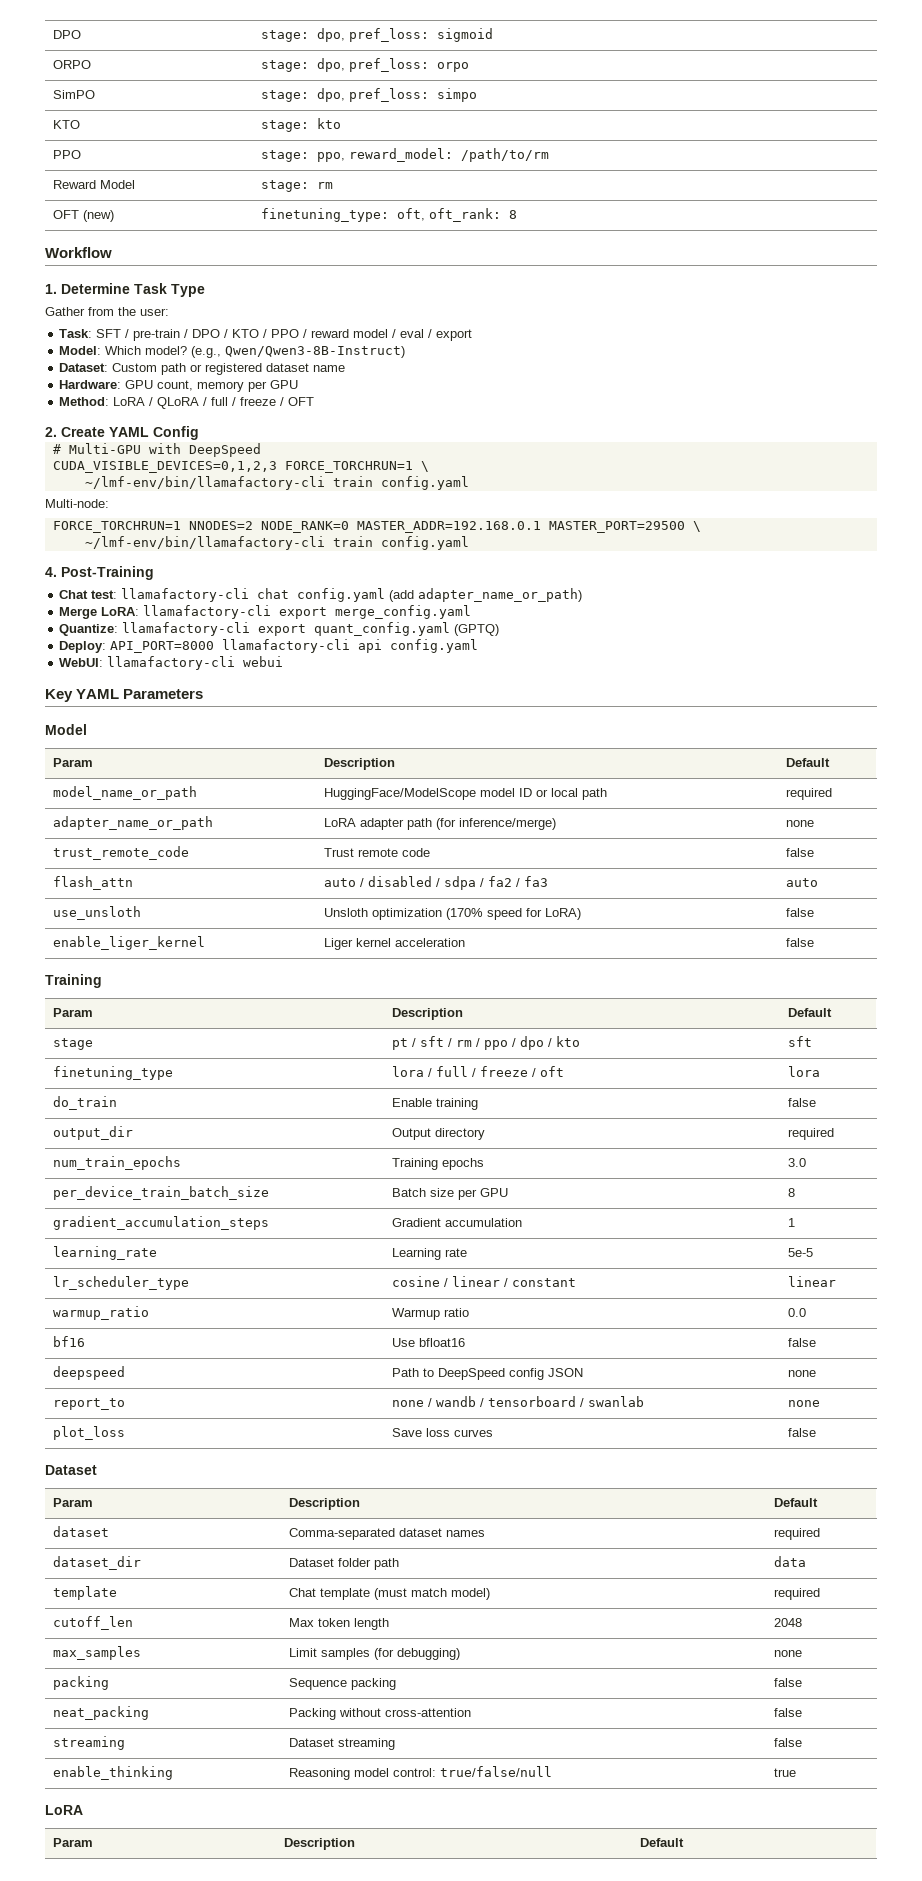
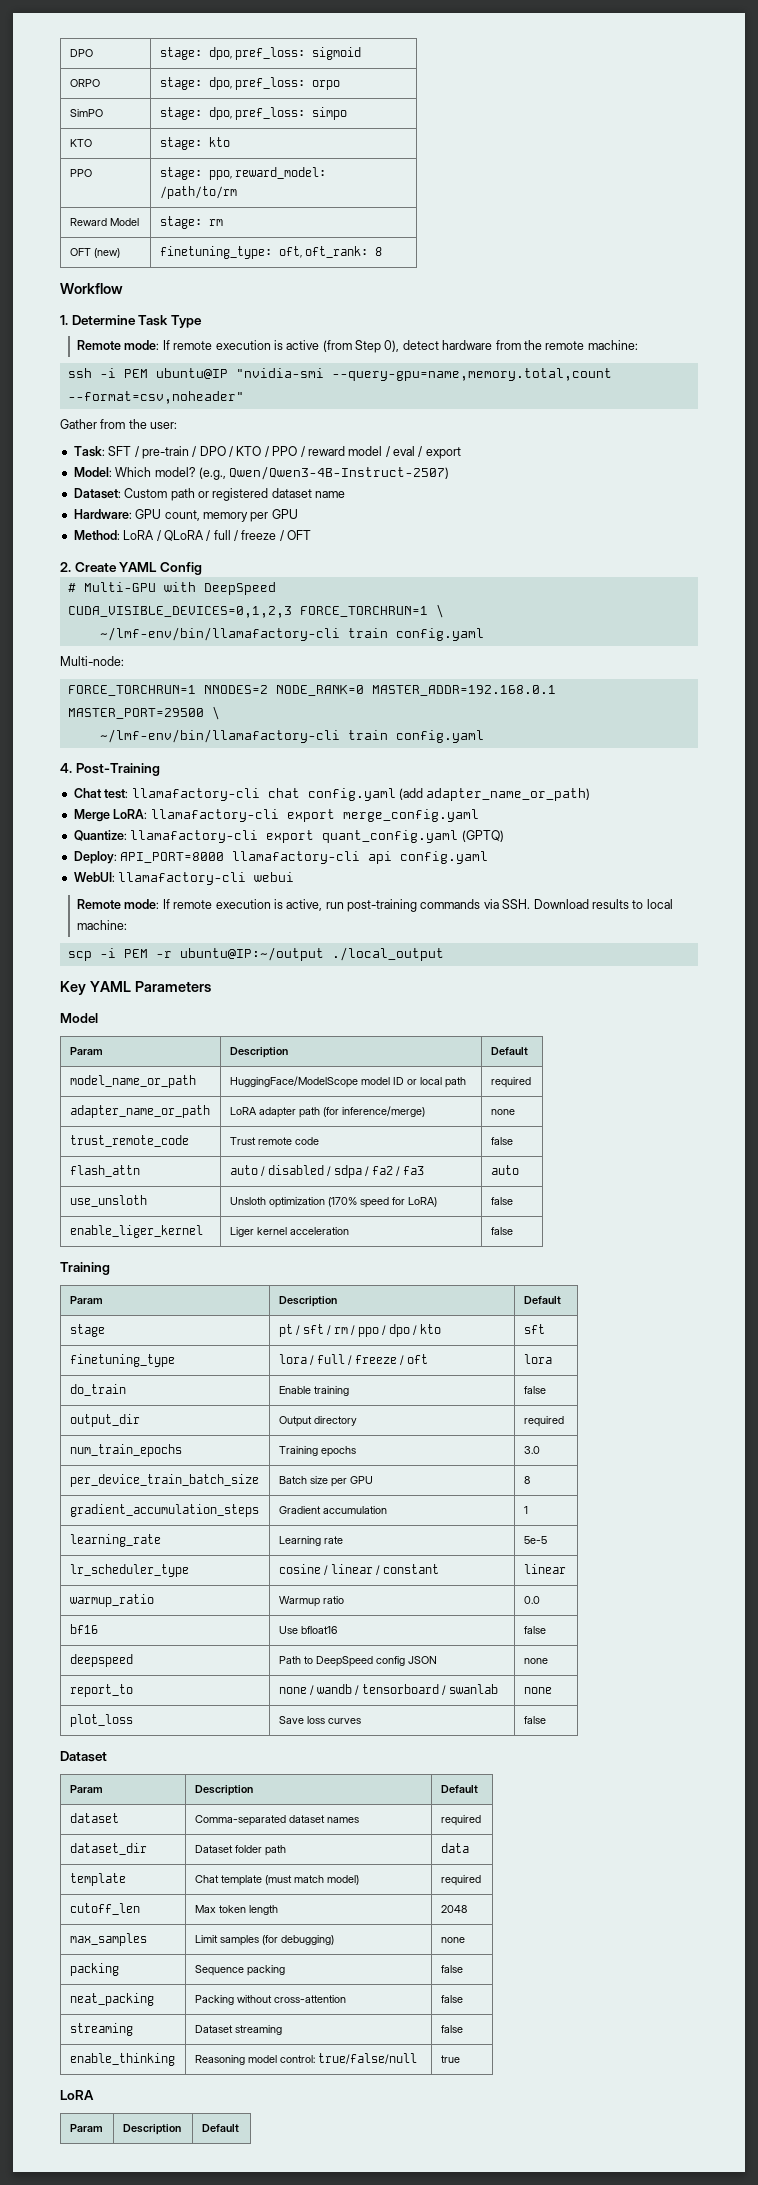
+ Remote mode: If remote execution is active (from Step 0), detect hardware from the remote machine:
+ ssh -i PEM ubuntu@IP "nvidia-smi --query-gpu=name,memory.total,count --format=csv,noheader"
- (e.g., Qwen/Qwen3-8B-Instruct)
+ (e.g., Qwen/Qwen3-4B-Instruct-2507)
+ Remote mode: If remote execution is active, run post-training commands via SSH. Download results to local machine:
+ scp -i PEM -r ubuntu@IP:~/output ./local_output

